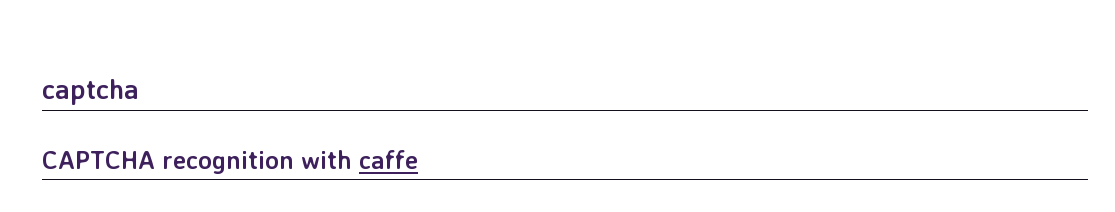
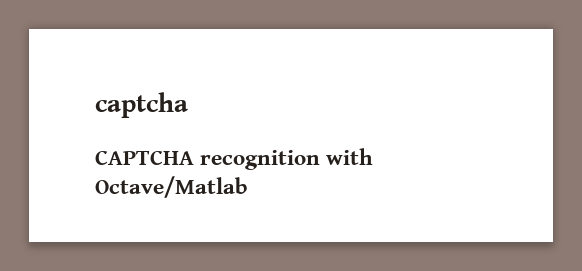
- CAPTCHA recognition with caffe
+ CAPTCHA recognition with Octave/Matlab

